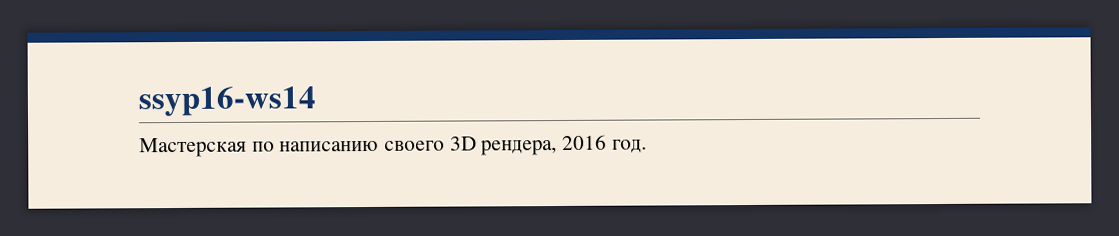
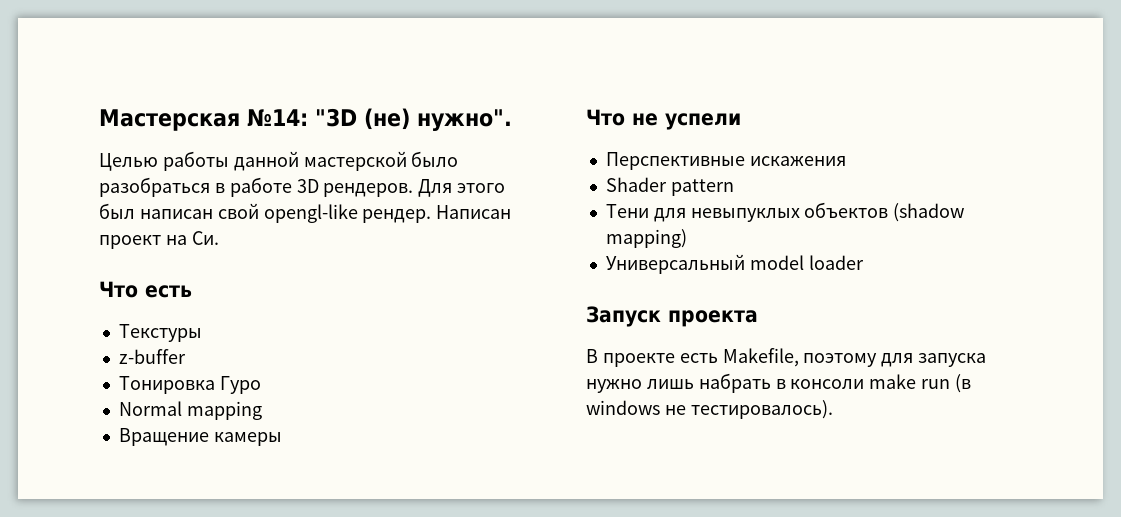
- ssyp16-ws14
- Мастерская по написанию своего 3D рендера, 2016 год.
+ Мастерская №14: "3D (не) нужно".
+ Целью работы данной мастерской было разобраться в работе 3D рендеров. Для этого был написан свой opengl-like рендер. Написан проект на Си.
+ Что есть
+ Текстуры
+ z-buffer
+ Тонировка Гуро
+ Normal mapping
+ Вращение камеры
+ Что не успели
+ Перспективные искажения
+ Shader pattern
+ Тени для невыпуклых объектов (shadow mapping)
+ Универсальный model loader
+ Запуск проекта
+ В проекте есть Makefile, поэтому для запуска нужно лишь набрать в консоли make run (в windows не тестировалось).

